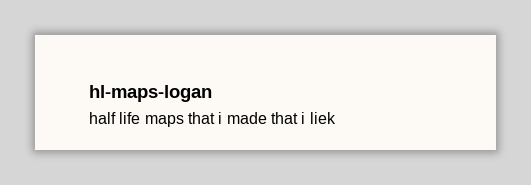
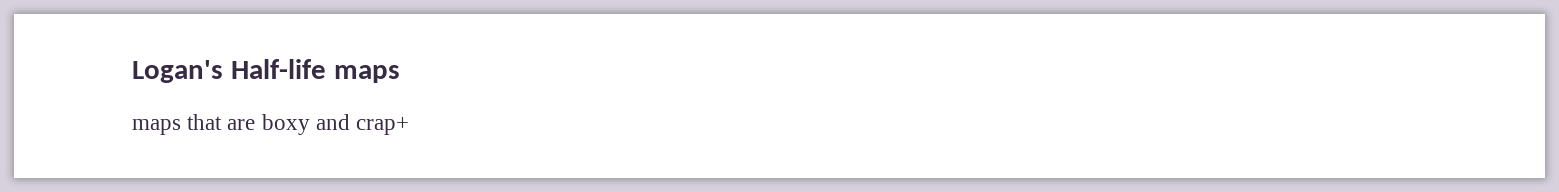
- hl-maps-logan
- half life maps that i made that i liek
+ Logan's Half-life maps
+ maps that are boxy and crap+

